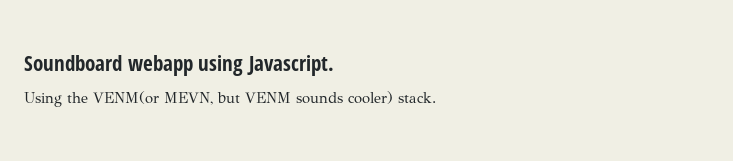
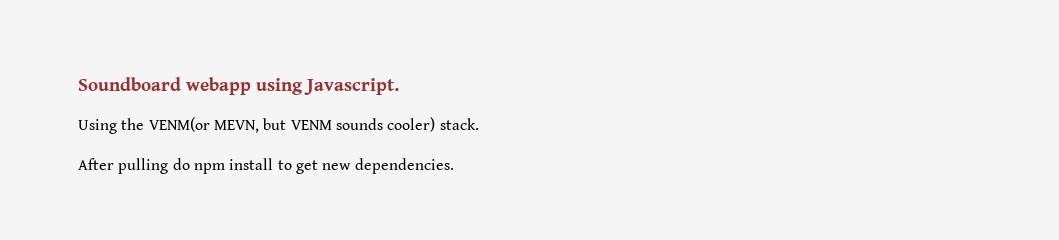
+ After pulling do npm install to get new dependencies.

